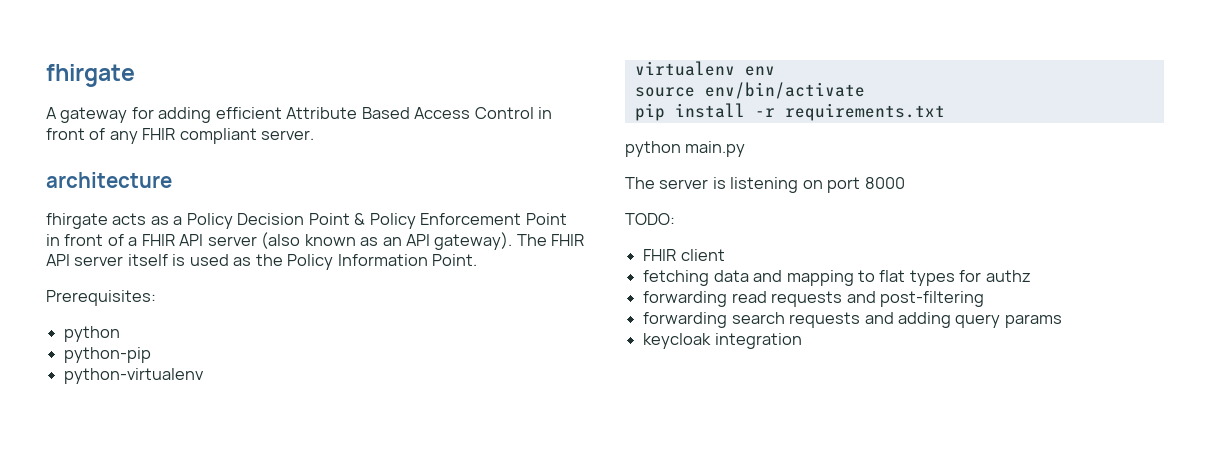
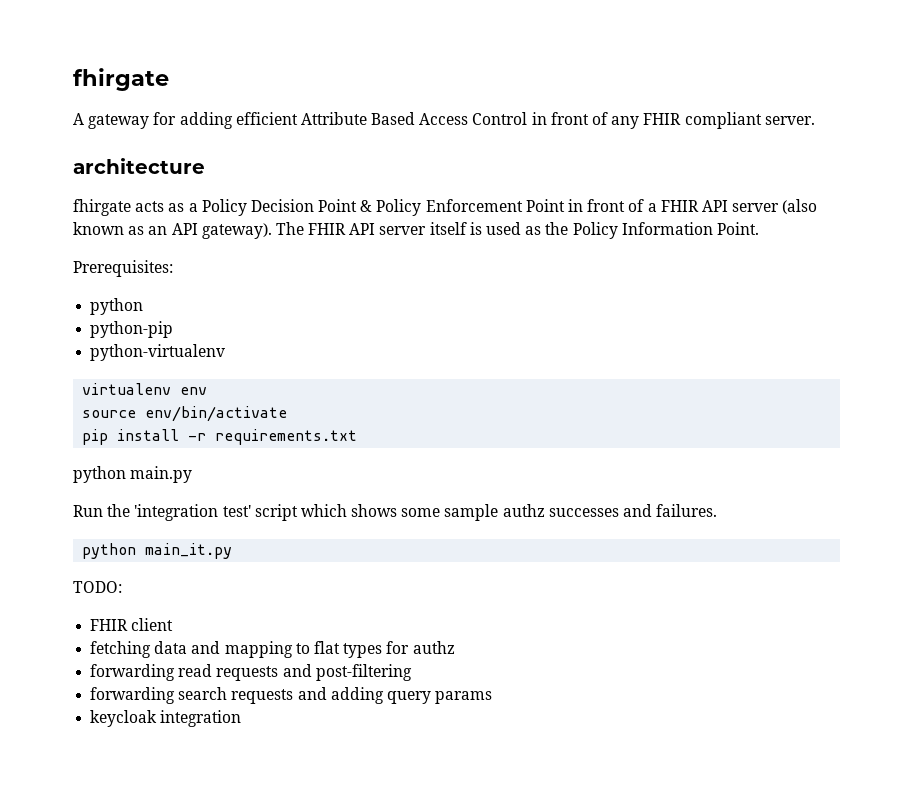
- The server is listening on port 8000
+ Run the 'integration test' script which shows some sample authz successes and failures.
+ python main_it.py

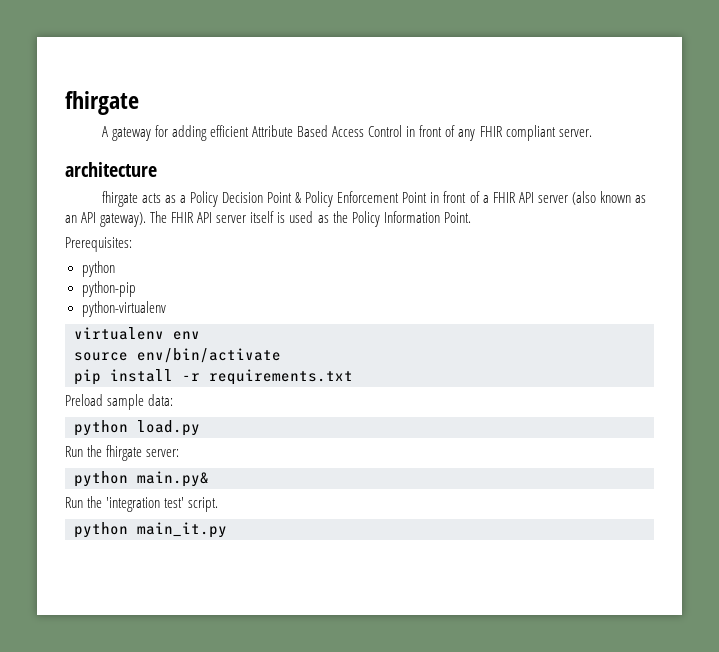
- python main.py
- Run the 'integration test' script which shows some sample authz successes and failures.
+ Preload sample data:
+ python load.py
+ Run the fhirgate server:
+ python main.py&
+ Run the 'integration test' script.
  python main_it.py
- TODO:
- FHIR client
- fetching data and mapping to flat types for authz
- forwarding read requests and post-filtering
- forwarding search requests and adding query params
- keycloak integration

